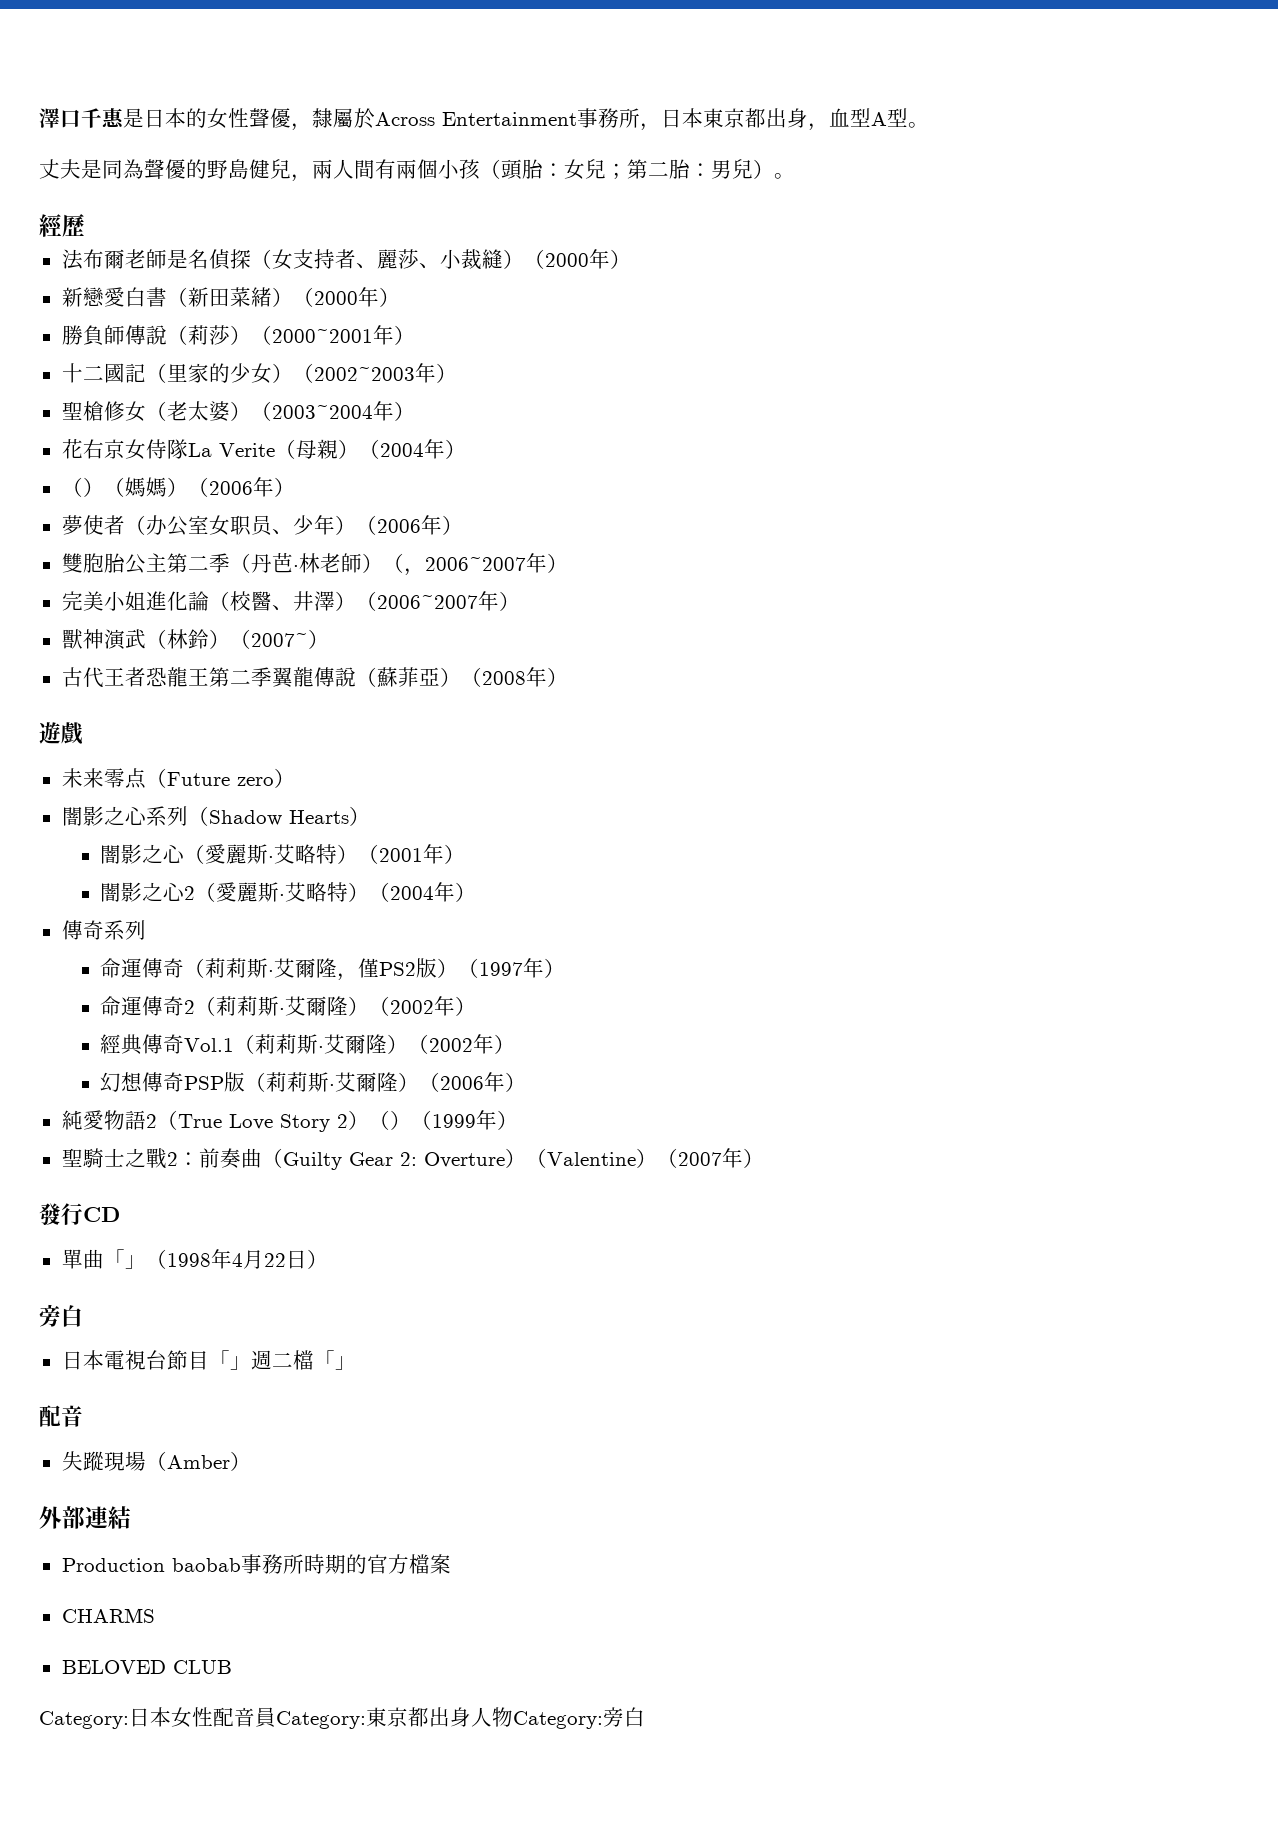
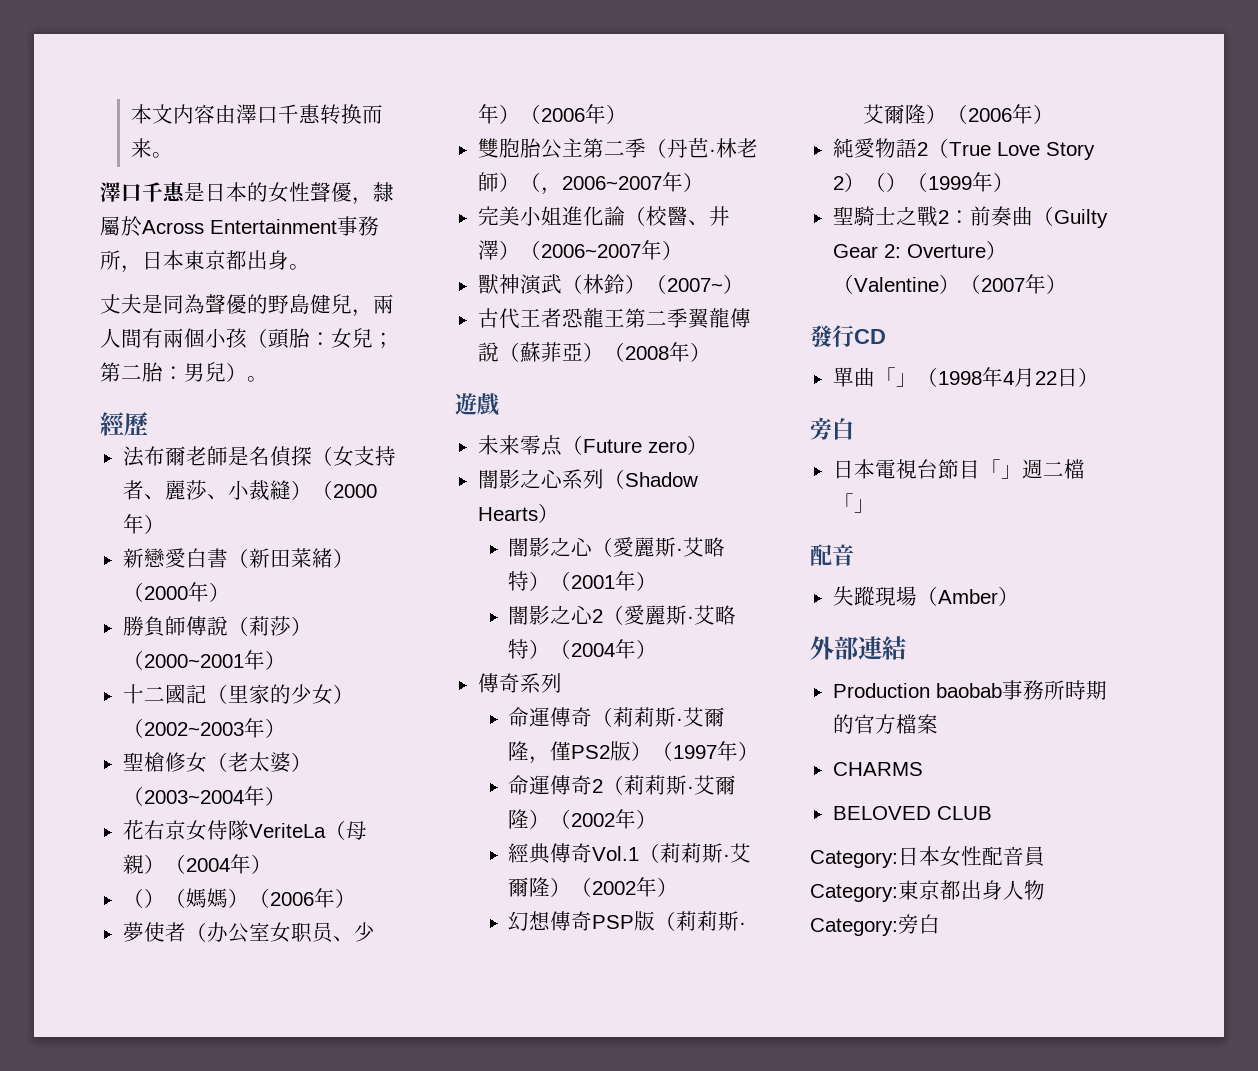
+ 本文内容由澤口千惠转换而来。
- 澤口千惠是日本的女性聲優，隸屬於Across Entertainment事務所，日本東京都出身，血型A型。
+ 澤口千惠是日本的女性聲優，隸屬於Across Entertainment事務所，日本東京都出身。
- 花右京女侍隊La Verite（母親）（2004年）
+ 花右京女侍隊VeriteLa（母親）（2004年）

